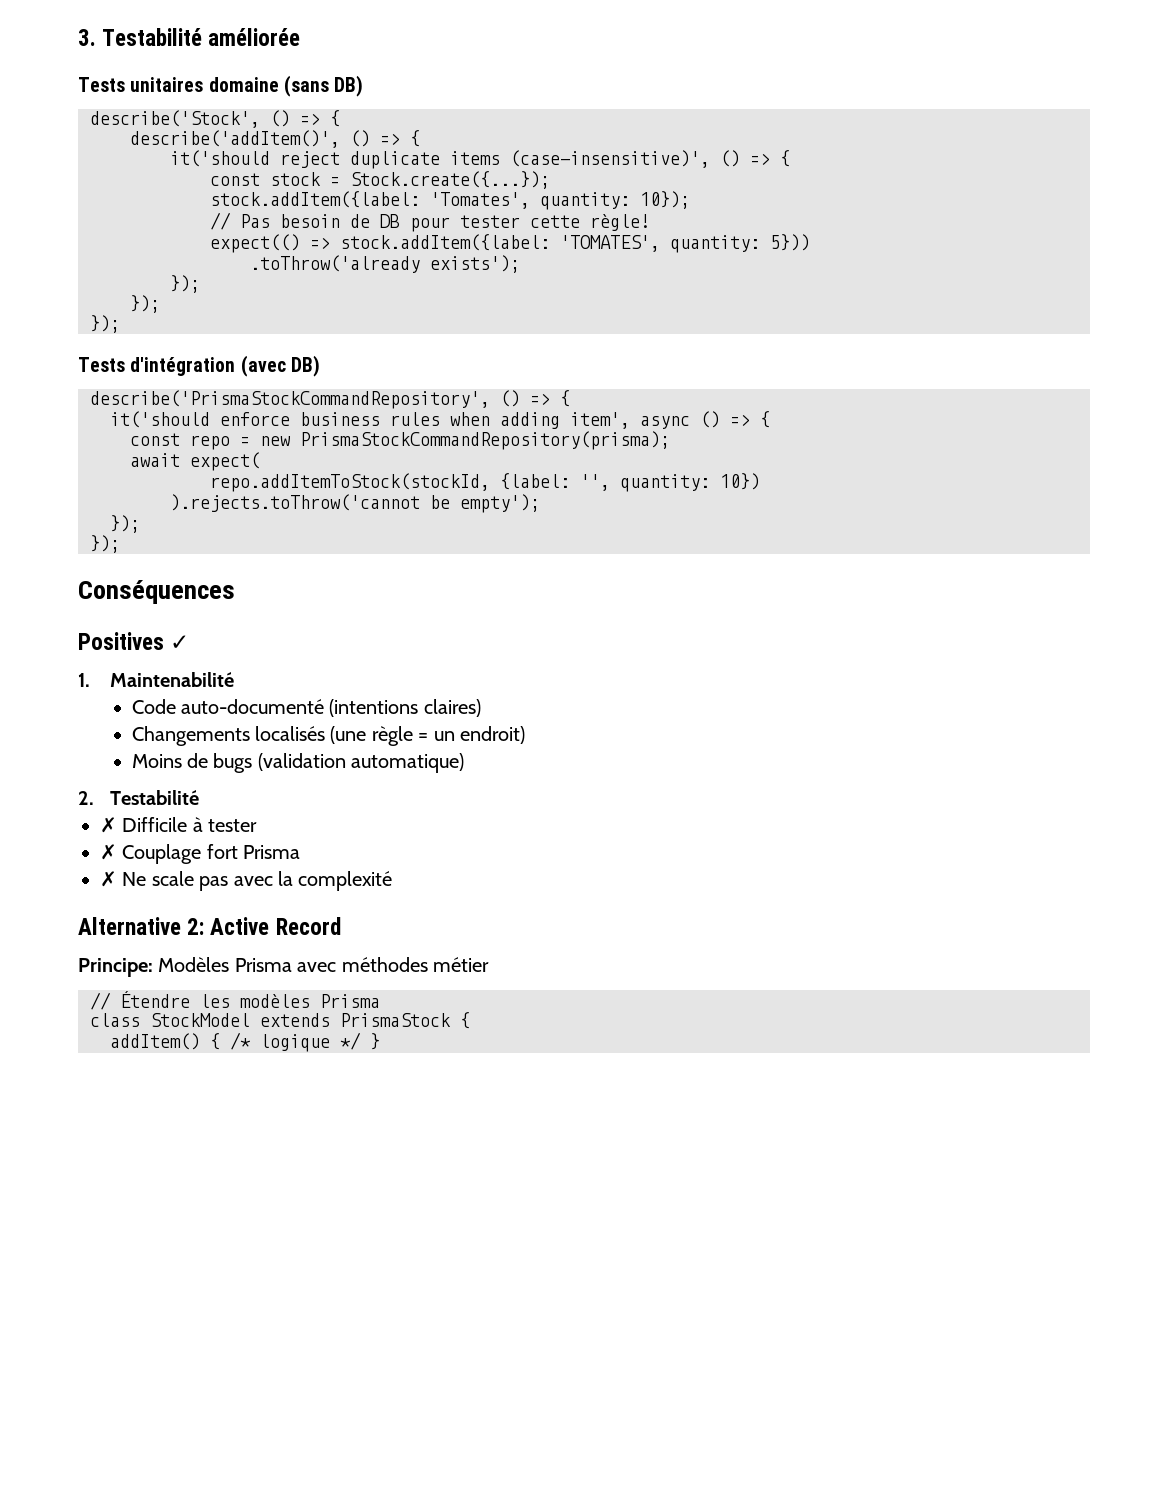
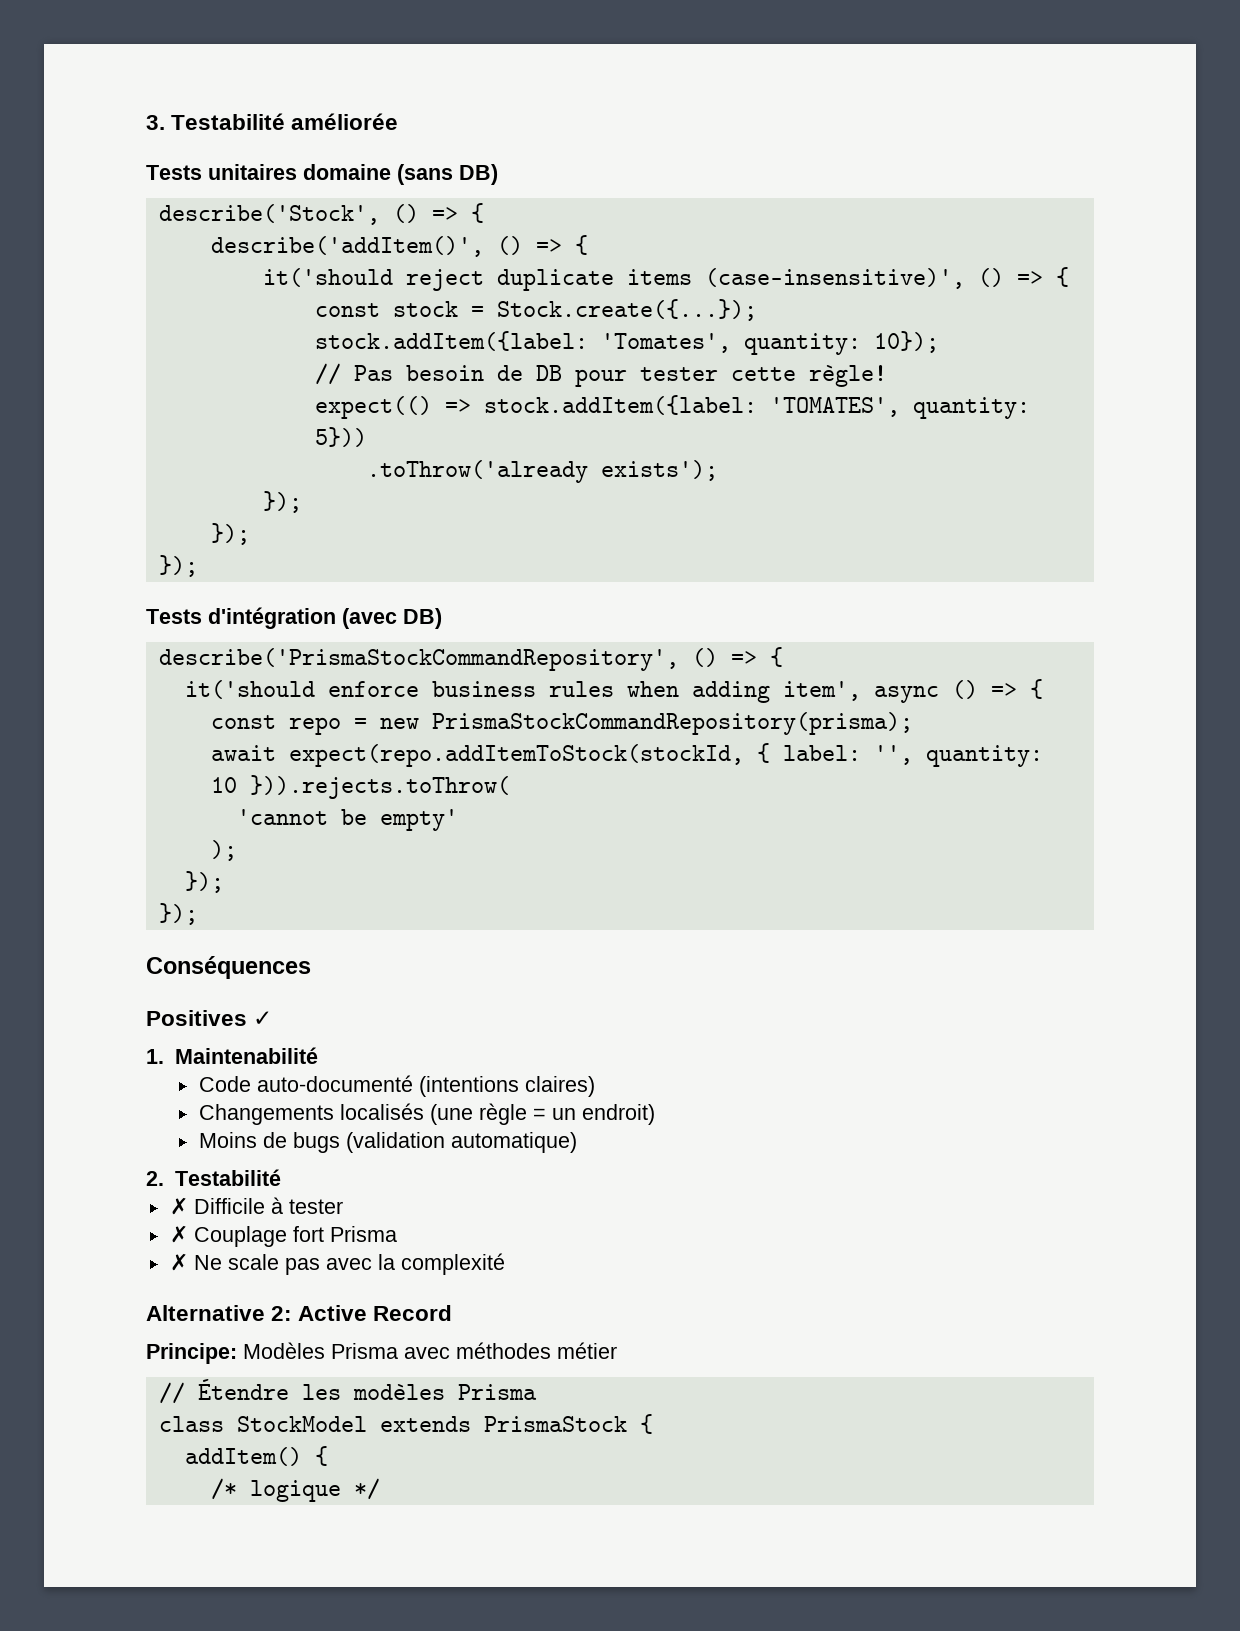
- await expect(
- repo.addItemToStock(stockId, {label: '', quantity: 10})
- ).rejects.toThrow('cannot be empty');
+ await expect(repo.addItemToStock(stockId, { label: '', quantity: 10 })).rejects.toThrow(
+ 'cannot be empty'
+ );
- addItem() { /* logique */ }
+ addItem() {
+ /* logique */

